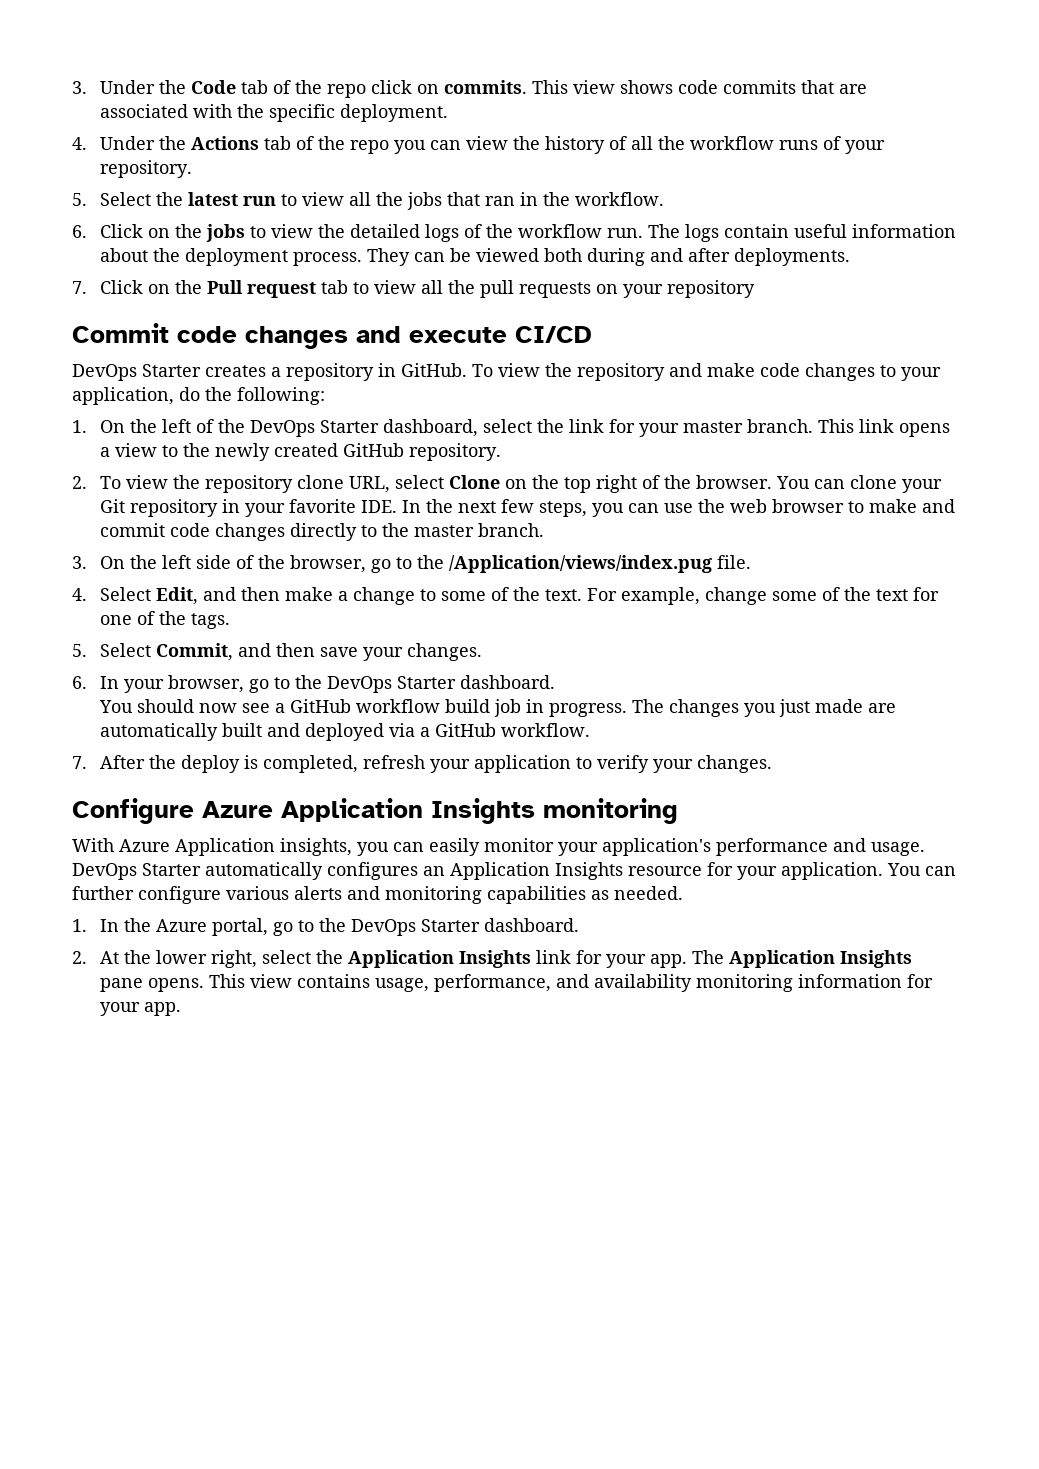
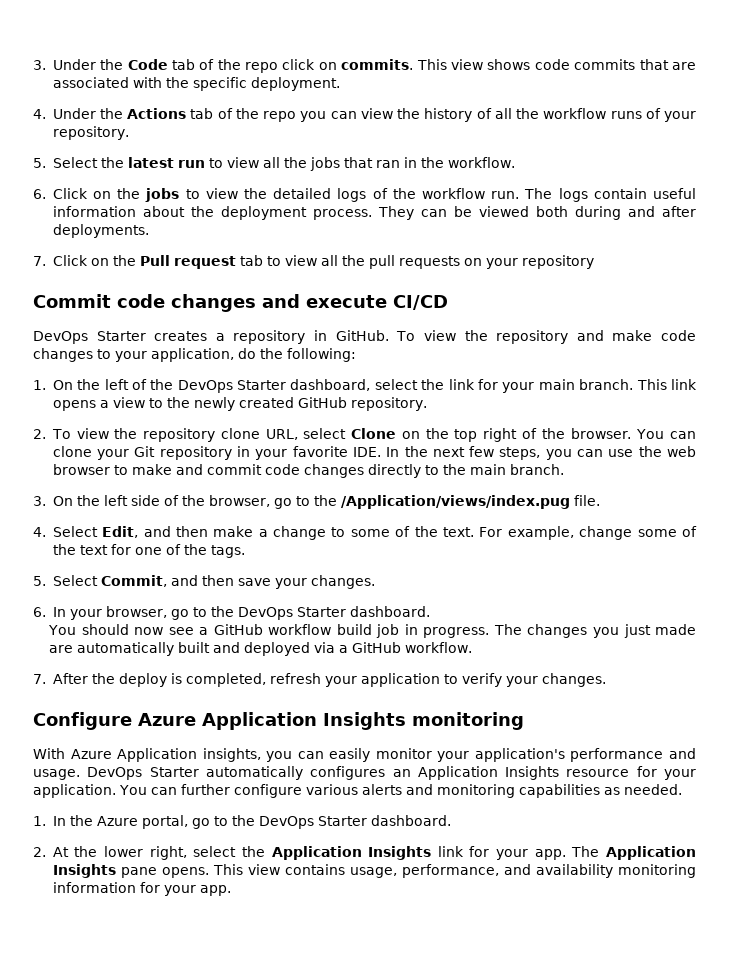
- 1. On the left of the DevOps Starter dashboard, select the link for your master branch.
+ 1. On the left of the DevOps Starter dashboard, select the link for your main branch.
- You can clone your Git repository in your favorite IDE. In the next few steps, you can use the web browser to make and commit code changes directly to the master branch.
+ You can clone your Git repository in your favorite IDE. In the next few steps, you can use the web browser to make and commit code changes directly to the main branch.

